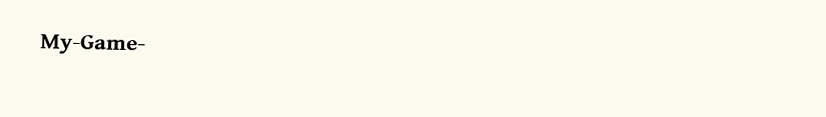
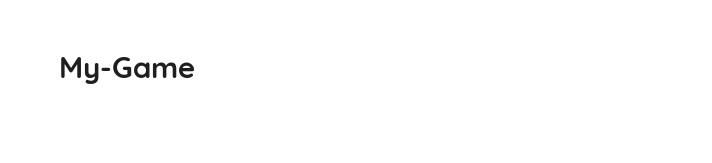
- My-Game-
+ My-Game

